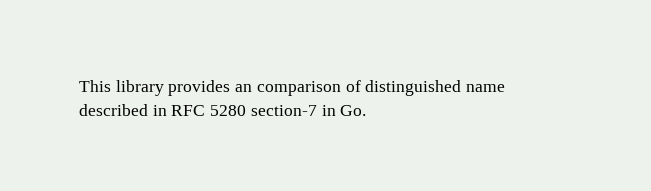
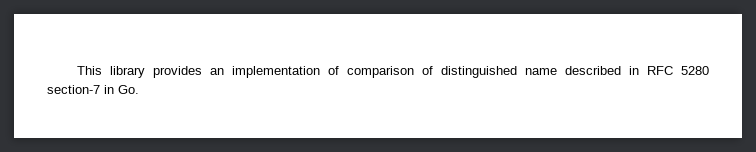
- This library provides an comparison of distinguished name described in RFC 5280 section-7 in Go.
+ This library provides an implementation of comparison of distinguished name described in RFC 5280 section-7 in Go.

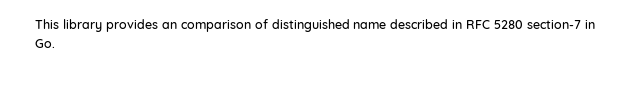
- This library provides an implementation of comparison of distinguished name described in RFC 5280 section-7 in Go.
+ This library provides an comparison of distinguished name described in RFC 5280 section-7 in Go.

